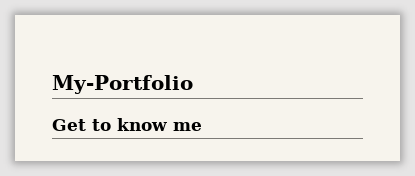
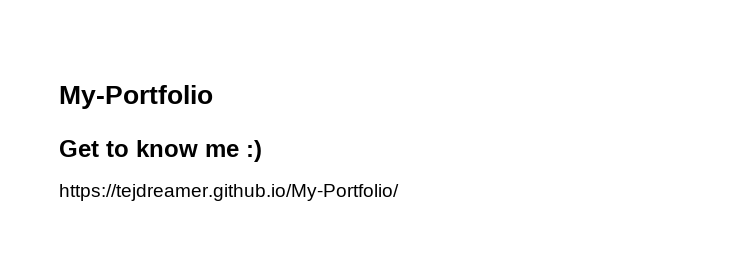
- Get to know me
+ Get to know me :)
+ https://tejdreamer.github.io/My-Portfolio/

